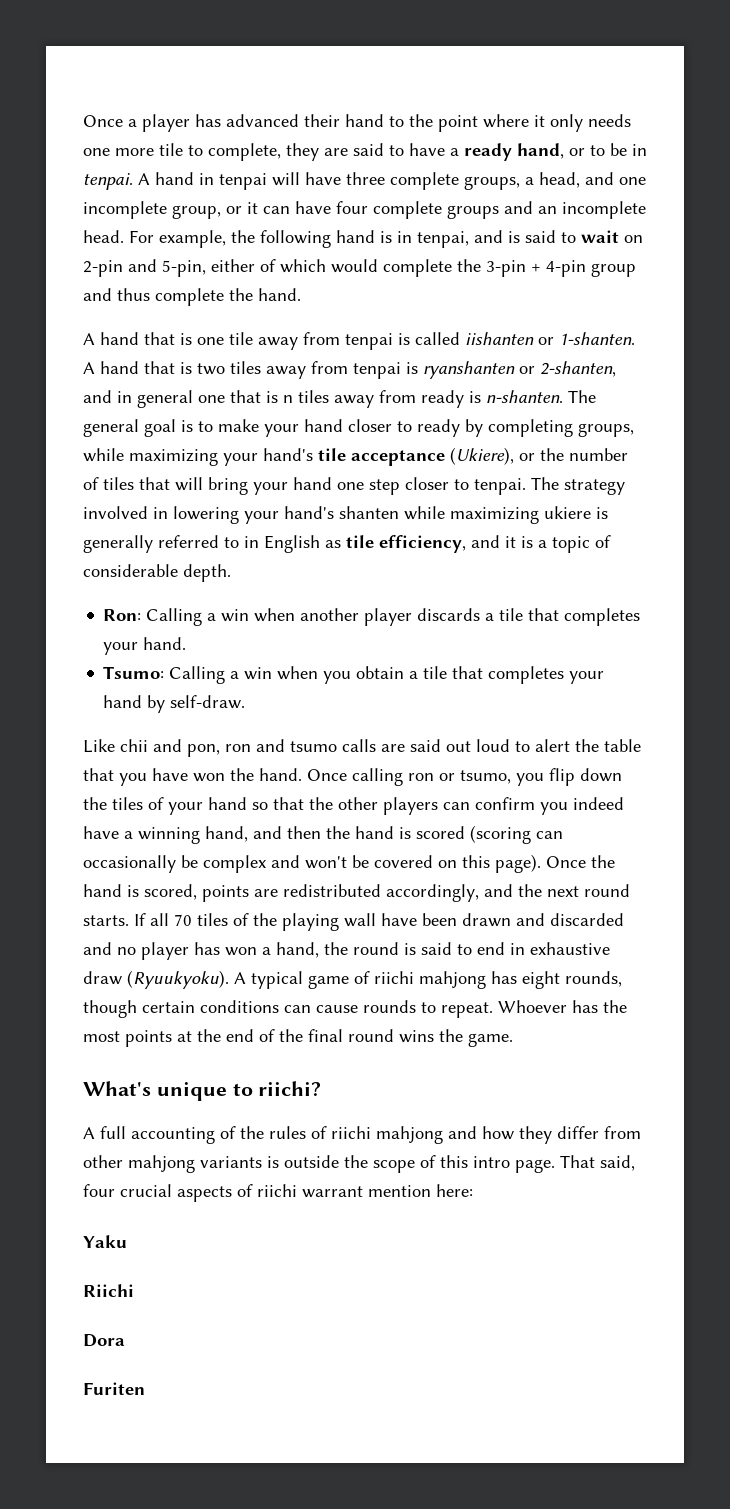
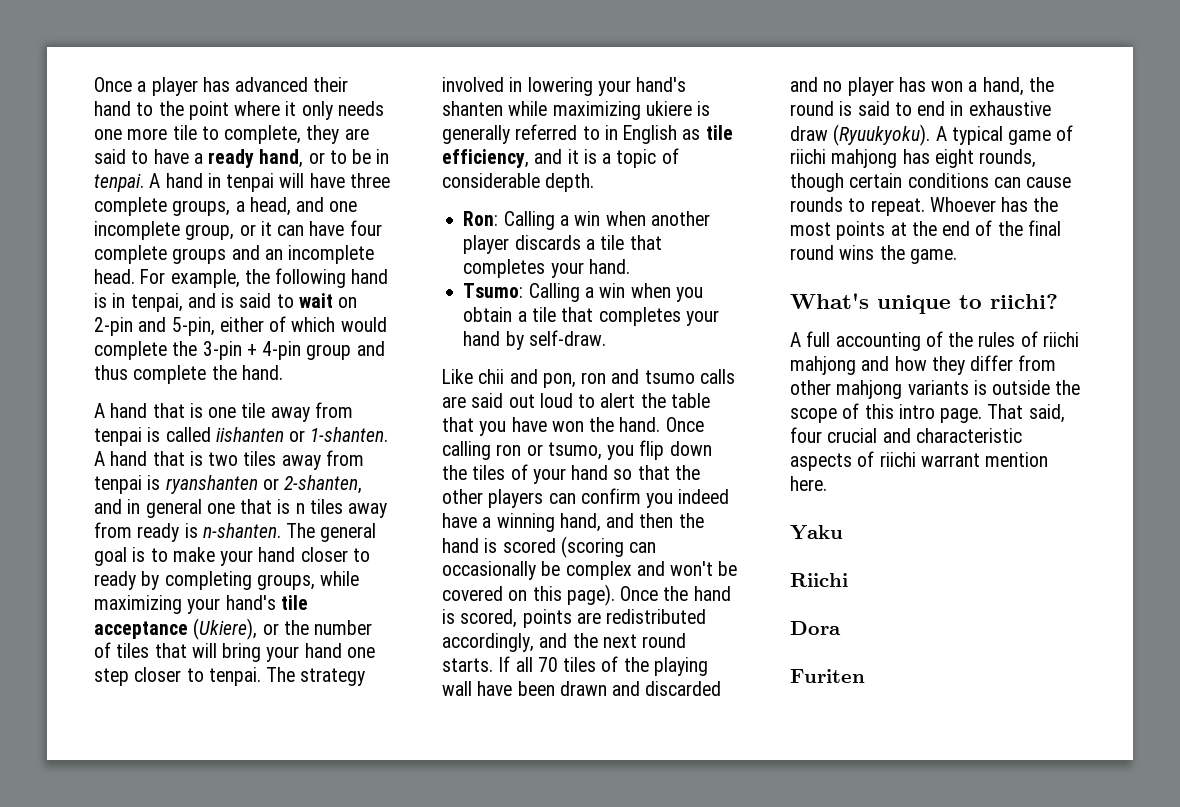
- That said, four crucial aspects of riichi warrant mention here:
+ That said, four crucial and characteristic aspects of riichi warrant mention here.

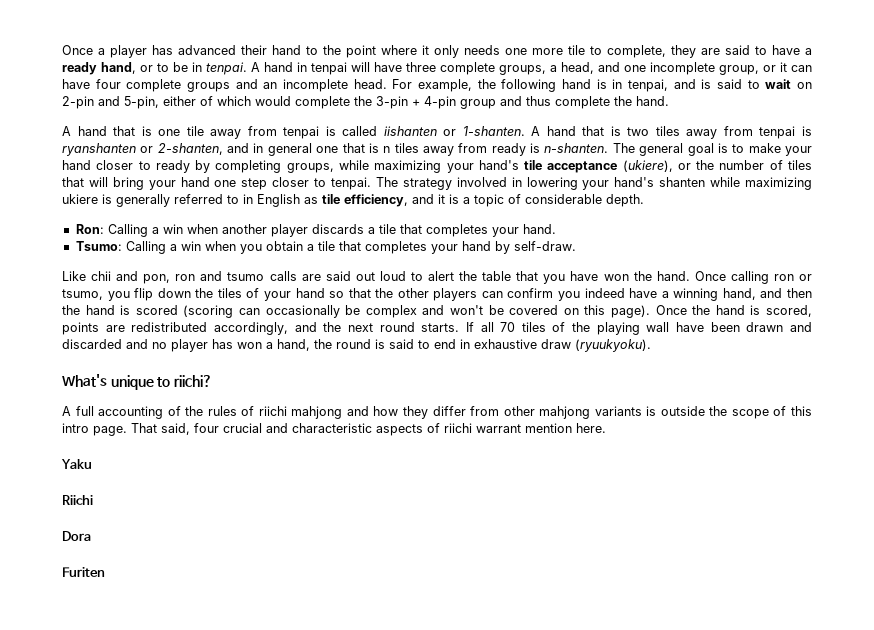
- The general goal is to make your hand closer to ready by completing groups, while maximizing your hand's tile acceptance (Ukiere), or the number of tiles that will bring your hand one step closer to tenpai.
+ The general goal is to make your hand closer to ready by completing groups, while maximizing your hand's tile acceptance (ukiere), or the number of tiles that will bring your hand one step closer to tenpai.
- If all 70 tiles of the playing wall have been drawn and discarded and no player has won a hand, the round is said to end in exhaustive draw (Ryuukyoku). A typical game of riichi mahjong has eight rounds, though certain conditions can cause rounds to repeat. Whoever has the most points at the end of the final round wins the game.
+ If all 70 tiles of the playing wall have been drawn and discarded and no player has won a hand, the round is said to end in exhaustive draw (ryuukyoku).

